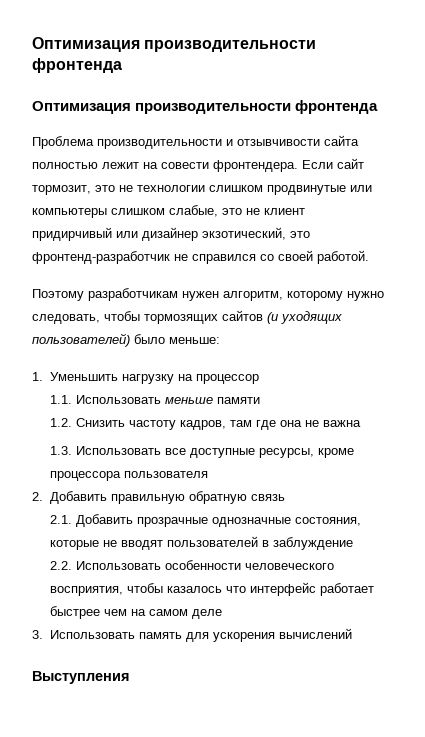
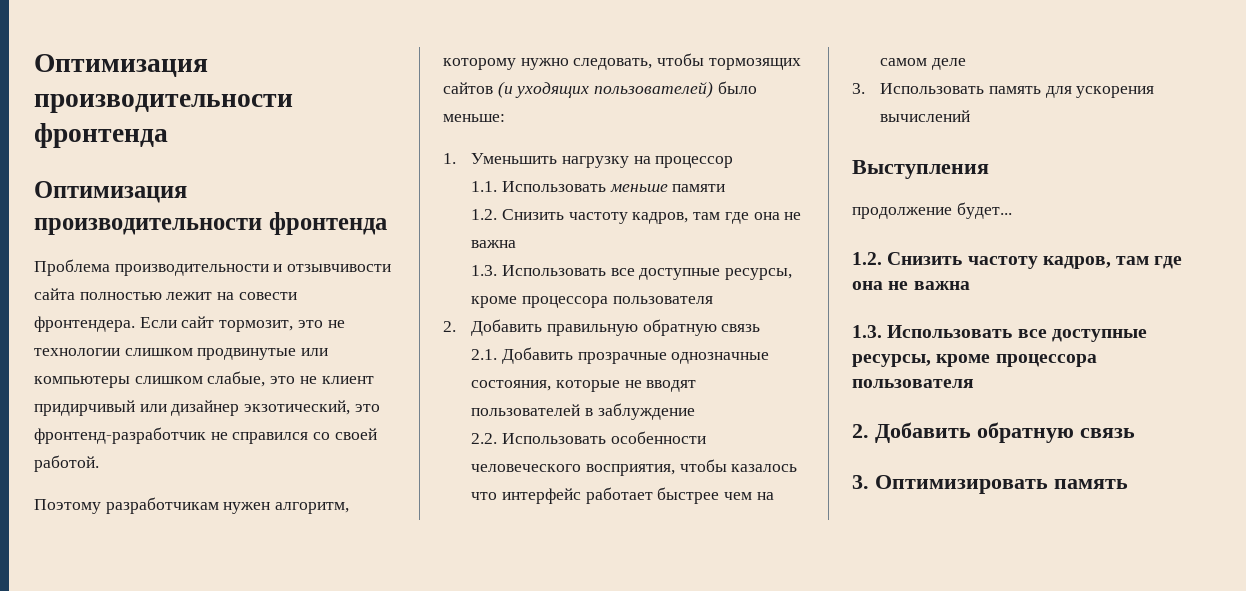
+ продолжение будет...
+ 1.2. Снизить частоту кадров, там где она не важна
+ 1.3. Использовать все доступные ресурсы, кроме процессора пользователя
+ 2. Добавить обратную связь
+ 3. Оптимизировать память

